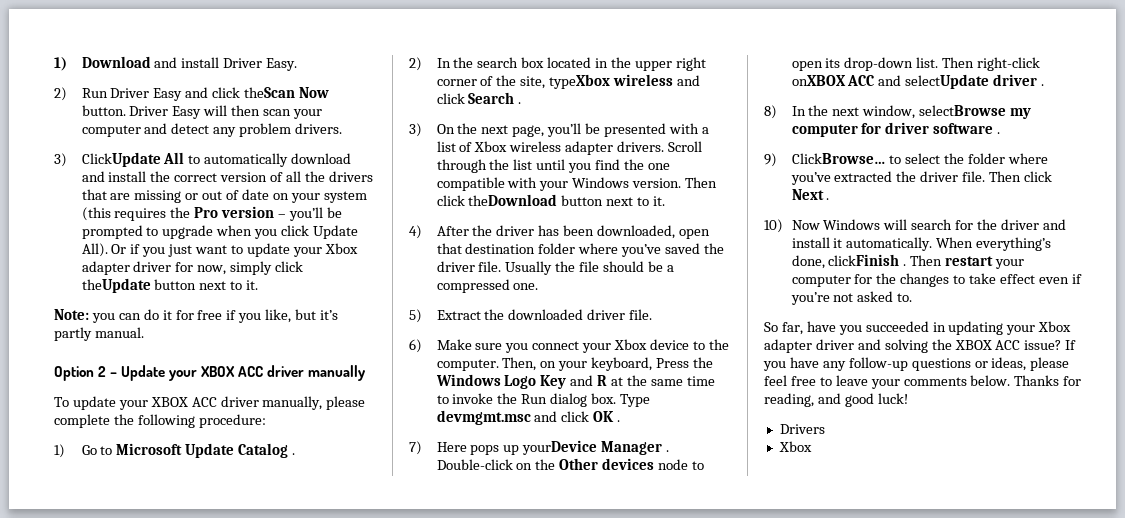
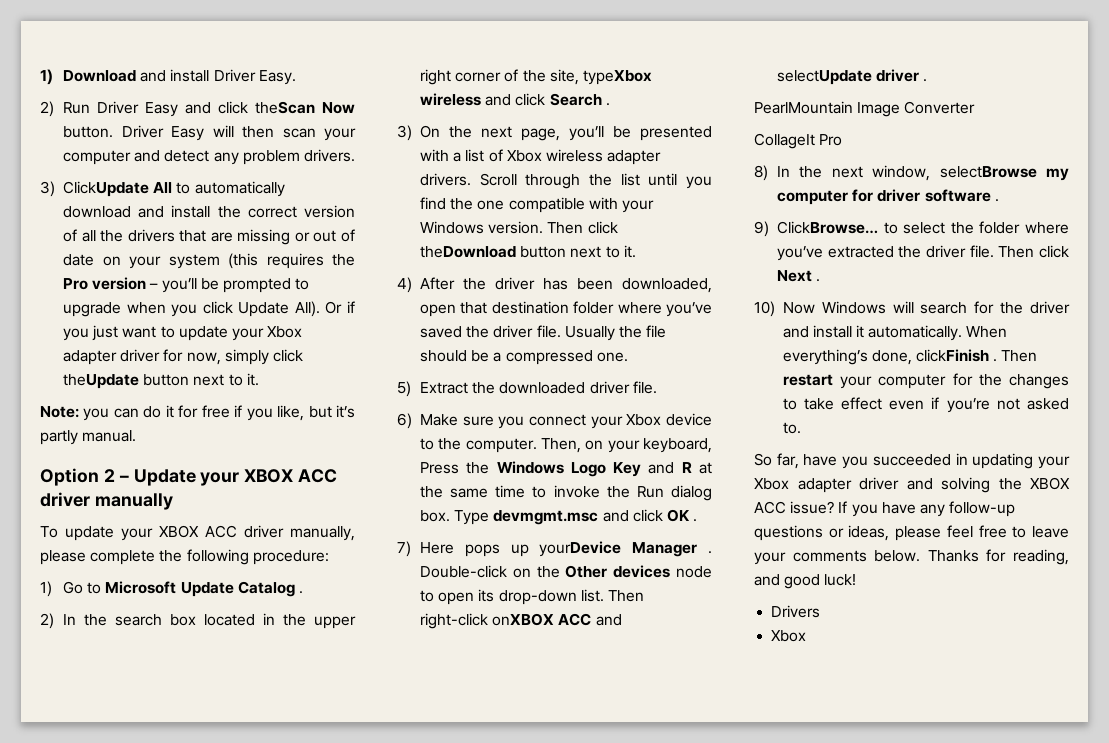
+ PearlMountain Image Converter
+ CollageIt Pro

